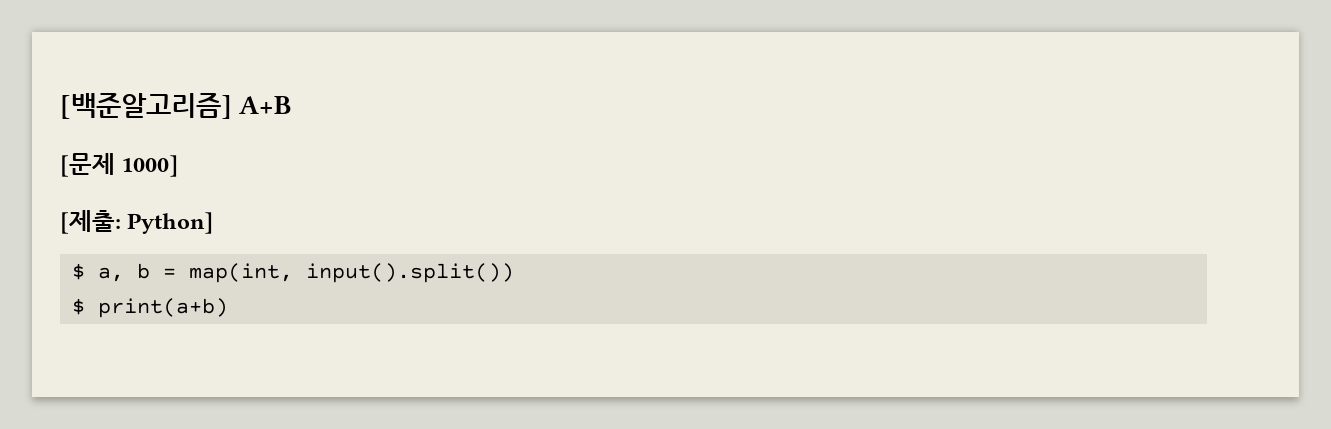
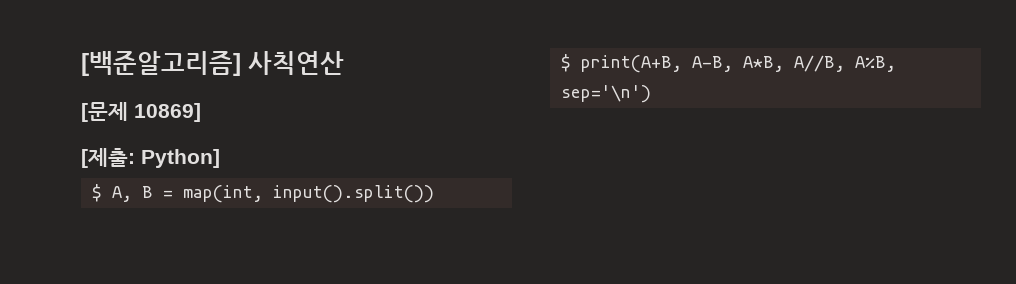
- [백준알고리즘] A+B
+ [백준알고리즘] 사칙연산
- [문제 1000]
+ [문제 10869]
- $ a, b = map(int, input().split())
+ $ A, B = map(int, input().split())
- $ print(a+b)
+ $ print(A+B, A-B, A*B, A//B, A%B, sep='\n')

